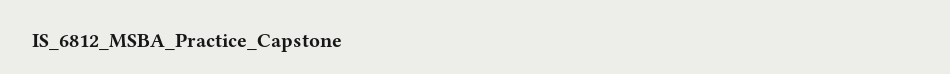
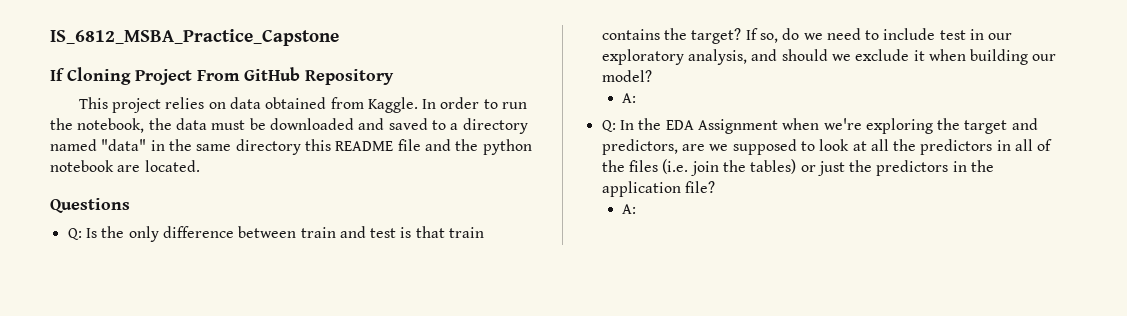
+ If Cloning Project From GitHub Repository
+ This project relies on data obtained from Kaggle. In order to run the notebook, the data must be downloaded and saved to a directory named "data" in the same directory this README file and the python notebook are located.
+ Questions
+ Q: Is the only difference between train and test is that train contains the target? If so, do we need to include test in our exploratory analysis, and should we exclude it when building our model?
+ A:
+ Q: In the EDA Assignment when we're exploring the target and predictors, are we supposed to look at all the predictors in all of the files (i.e. join the tables) or just the predictors in the application file?
+ A:

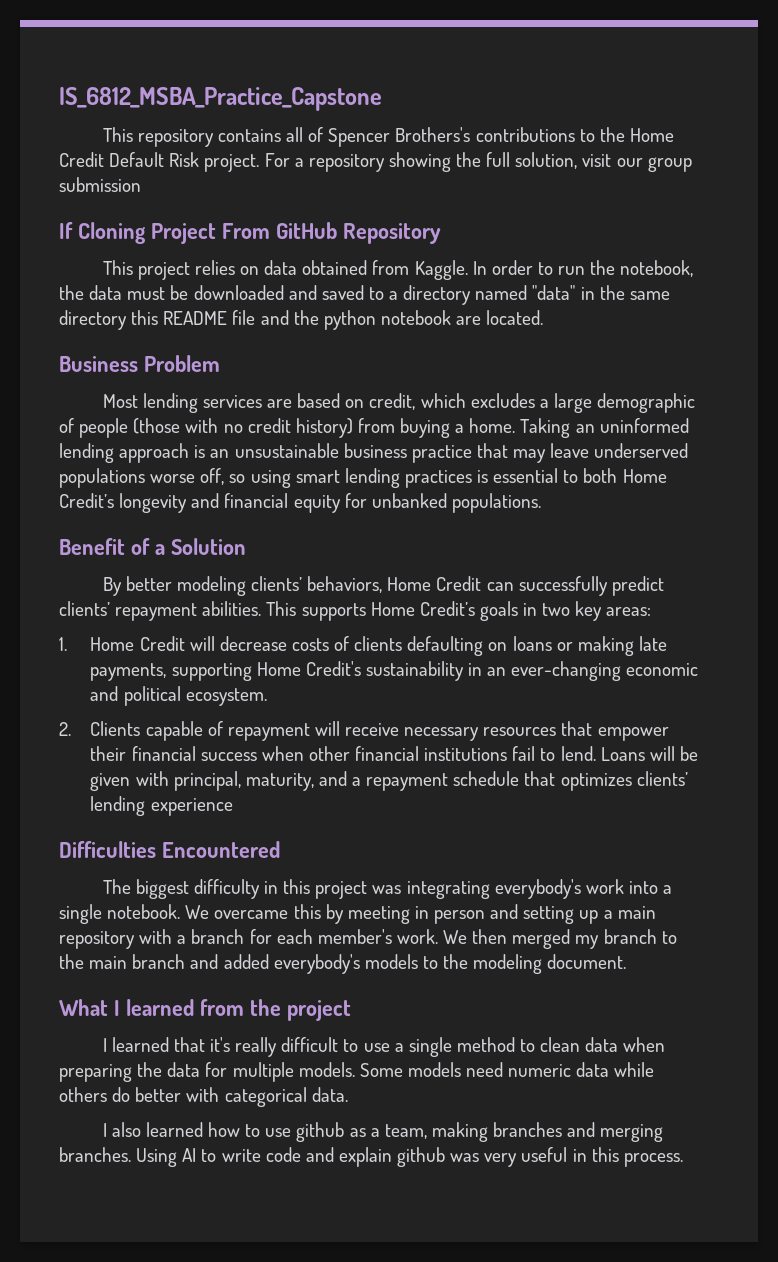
+ This repository contains all of Spencer Brothers's contributions to the Home Credit Default Risk project. For a repository showing the full solution, visit our group submission
- Questions
- Q: Is the only difference between train and test is that train contains the target? If so, do we need to include test in our exploratory analysis, and should we exclude it when building our model?
- A:
- Q: In the EDA Assignment when we're exploring the target and predictors, are we supposed to look at all the predictors in all of the files (i.e. join the tables) or just the predictors in the application file?
- A:
+ Business Problem
+ Most lending services are based on credit, which excludes a large demographic of people (those with no credit history) from buying a home. Taking an uninformed lending approach is an unsustainable business practice that may leave underserved populations worse off, so using smart lending practices is essential to both Home Credit’s longevity and financial equity for unbanked populations.
+ Benefit of a Solution
+ By better modeling clients’ behaviors, Home Credit can successfully predict clients’ repayment abilities. This supports Home Credit’s goals in two key areas:
+ 1. Home Credit will decrease costs of clients defaulting on loans or making late payments, supporting Home Credit's sustainability in an ever-changing economic and political ecosystem.
+ 2. Clients capable of repayment will receive necessary resources that empower their financial success when other financial institutions fail to lend. Loans will be given with principal, maturity, and a repayment schedule that optimizes clients’ lending experience
+ Difficulties Encountered
+ The biggest difficulty in this project was integrating everybody's work into a single notebook. We overcame this by meeting in person and setting up a main repository with a branch for each member's work. We then merged my branch to the main branch and added everybody's models to the modeling document.
+ What I learned from the project
+ I learned that it's really difficult to use a single method to clean data when preparing the data for multiple models. Some models need numeric data while others do better with categorical data.
+ I also learned how to use github as a team, making branches and merging branches. Using AI to write code and explain github was very useful in this process.

